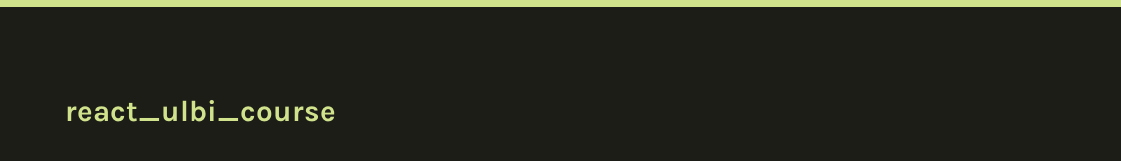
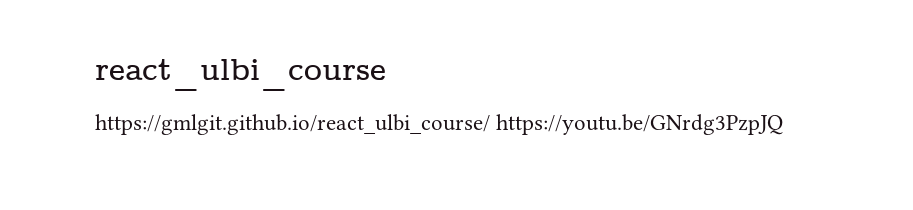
+ https://gmlgit.github.io/react_ulbi_course/ https://youtu.be/GNrdg3PzpJQ

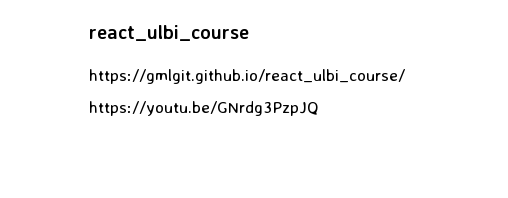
- https://gmlgit.github.io/react_ulbi_course/ https://youtu.be/GNrdg3PzpJQ
+ https://gmlgit.github.io/react_ulbi_course/
+ https://youtu.be/GNrdg3PzpJQ

